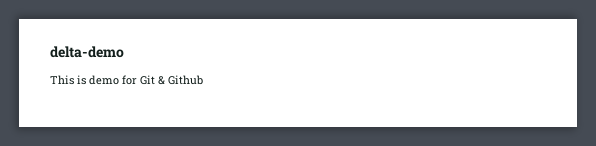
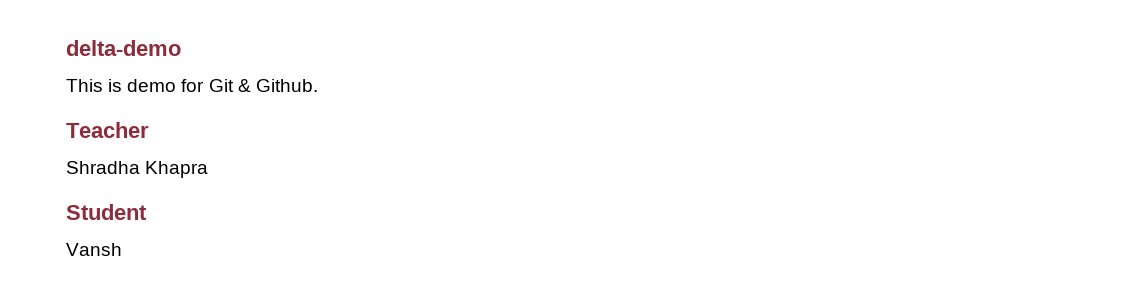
- This is demo for Git & Github
+ This is demo for Git & Github.
+ Teacher
+ Shradha Khapra
+ Student
+ Vansh

